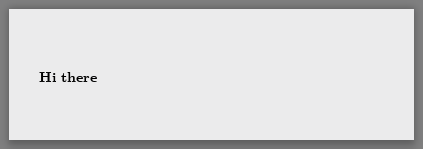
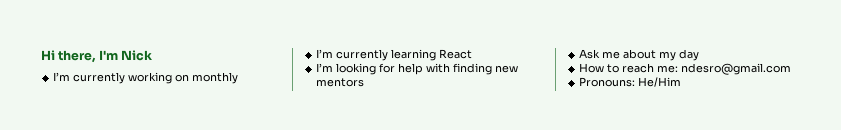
- Hi there
+ Hi there, I'm Nick
+ I’m currently working on monthly
+ I’m currently learning React
+ I’m looking for help with finding new mentors
+ Ask me about my day
+ How to reach me: ndesro@gmail.com
+ Pronouns: He/Him

